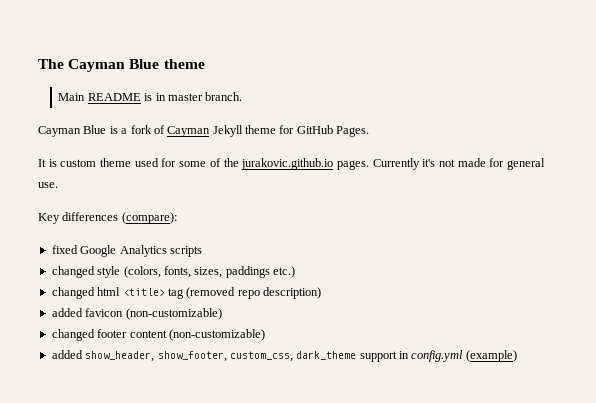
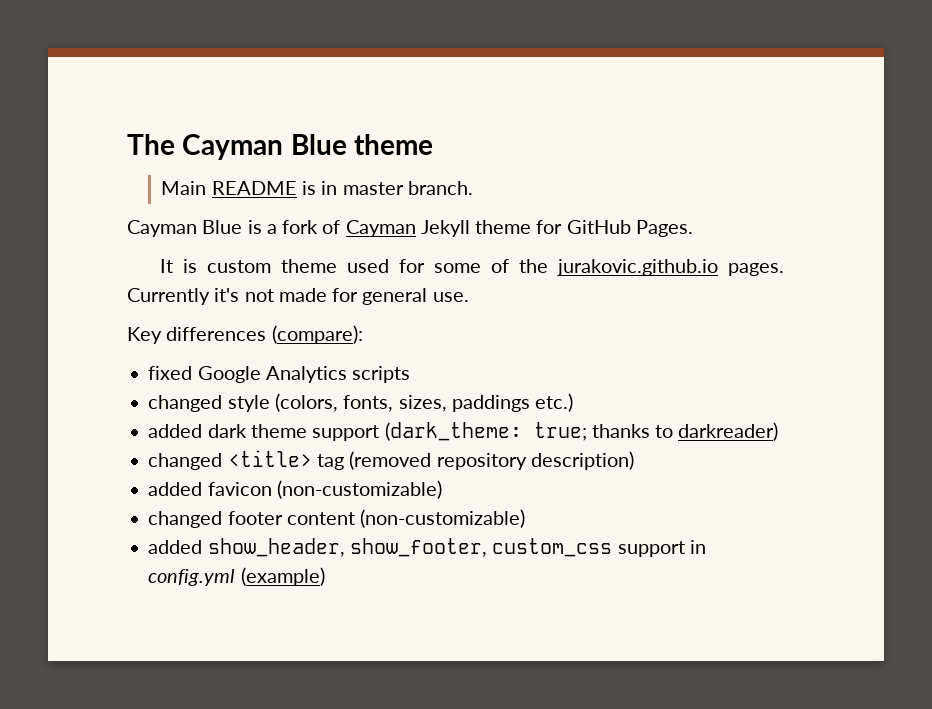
- changed html <title> tag (removed repo description)
+ added dark theme support (dark_theme: true; thanks to darkreader)
+ changed <title> tag (removed repository description)
- added show_header, show_footer, custom_css, dark_theme support in config.yml (example)
+ added show_header, show_footer, custom_css support in config.yml (example)

